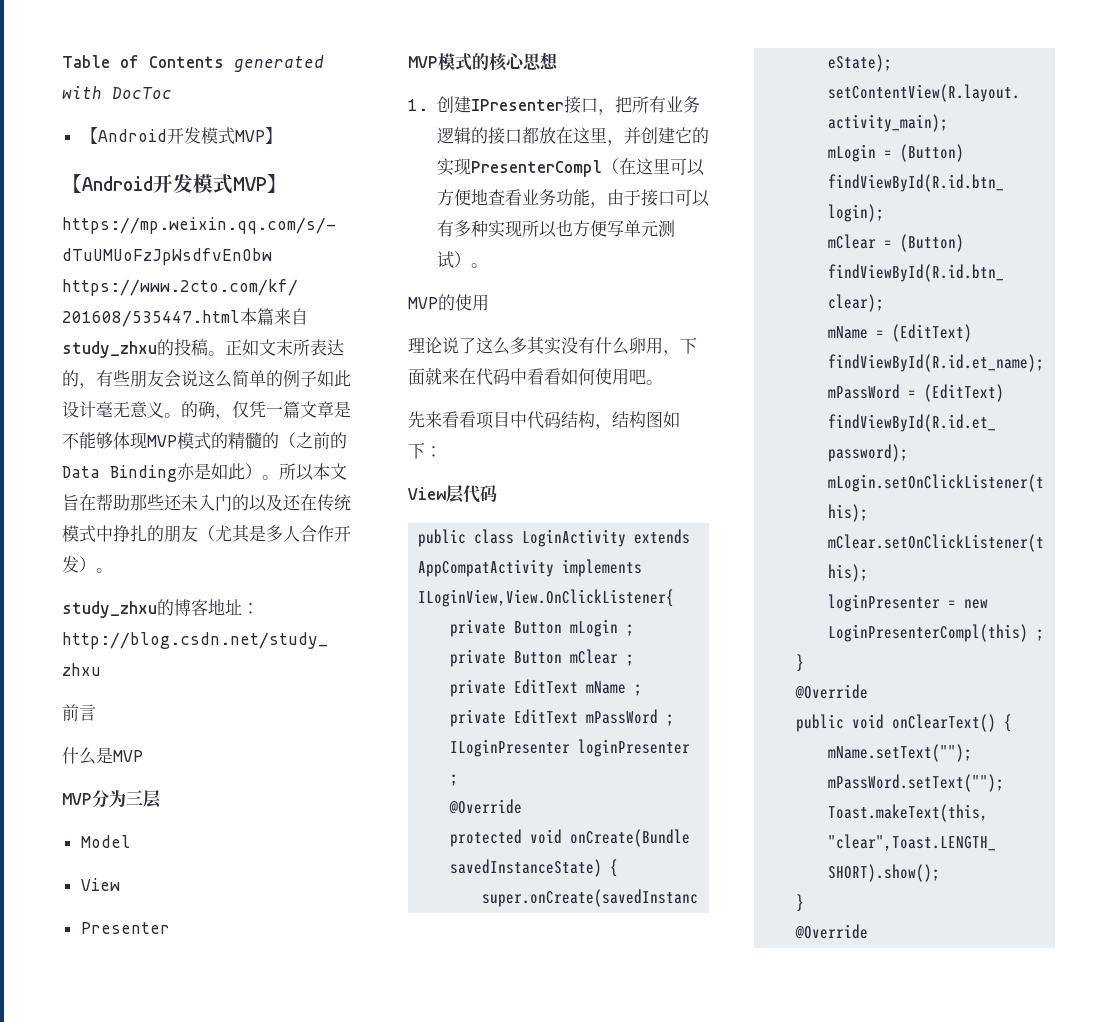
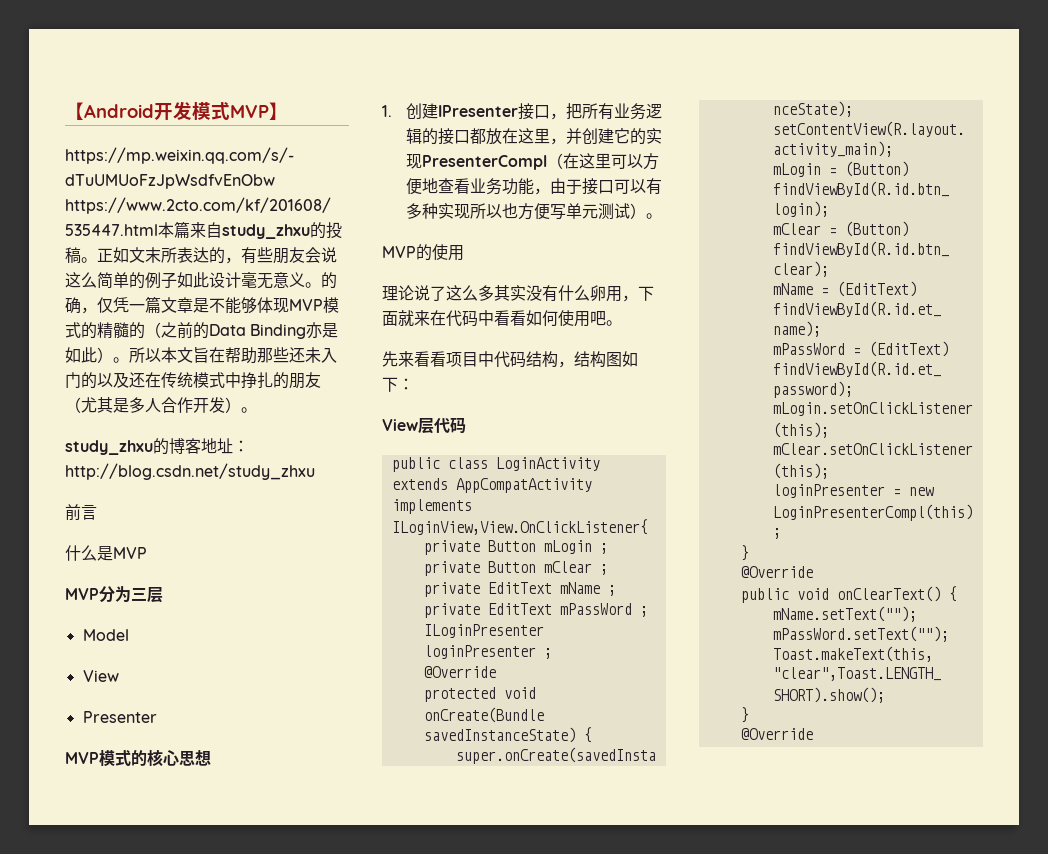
- Table of Contents generated with DocToc
- 【Android开发模式MVP】

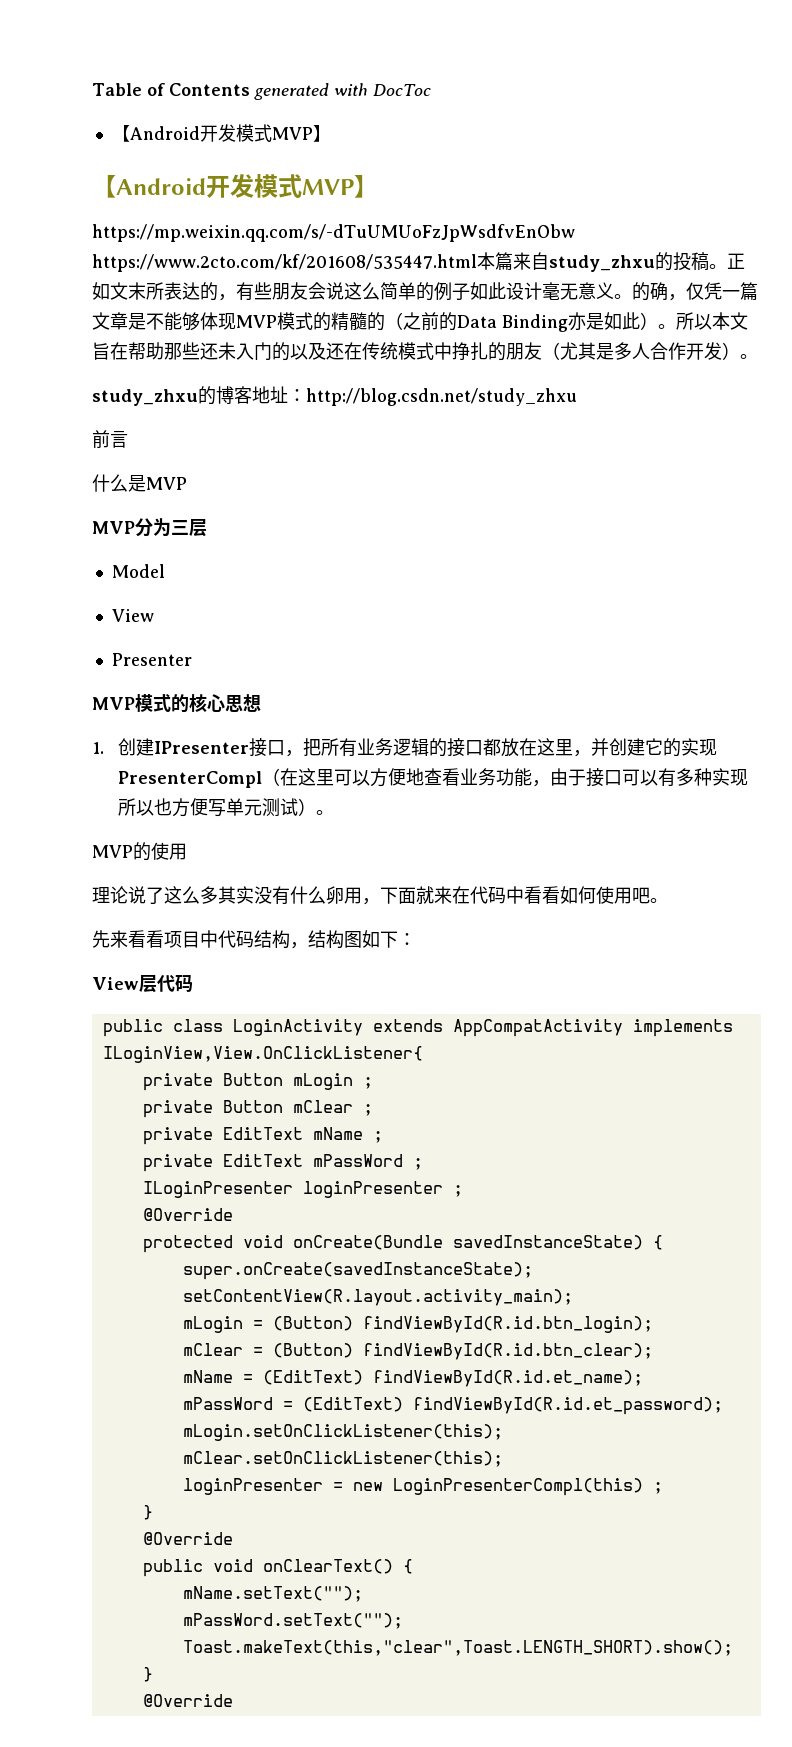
+ Table of Contents generated with DocToc
+ 【Android开发模式MVP】

